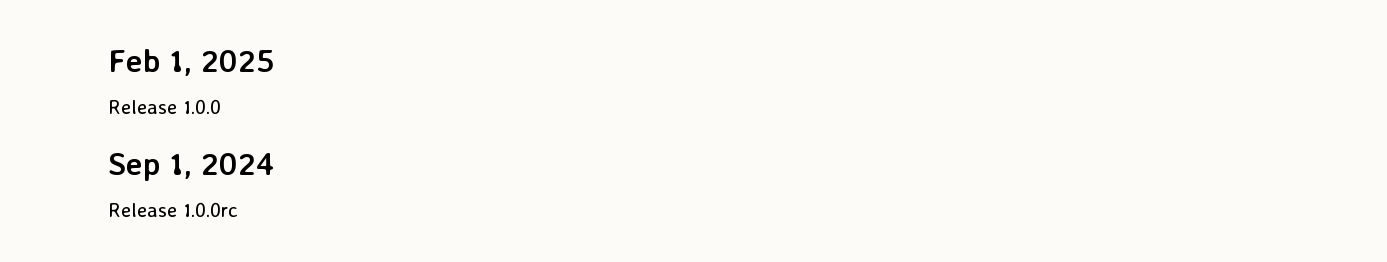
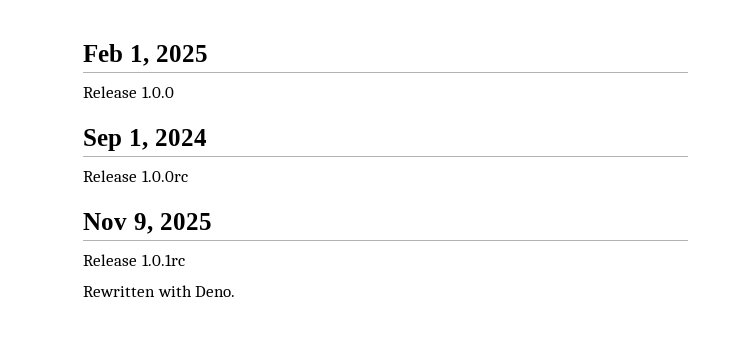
+ Nov 9, 2025
+ Release 1.0.1rc
+ Rewritten with Deno.

